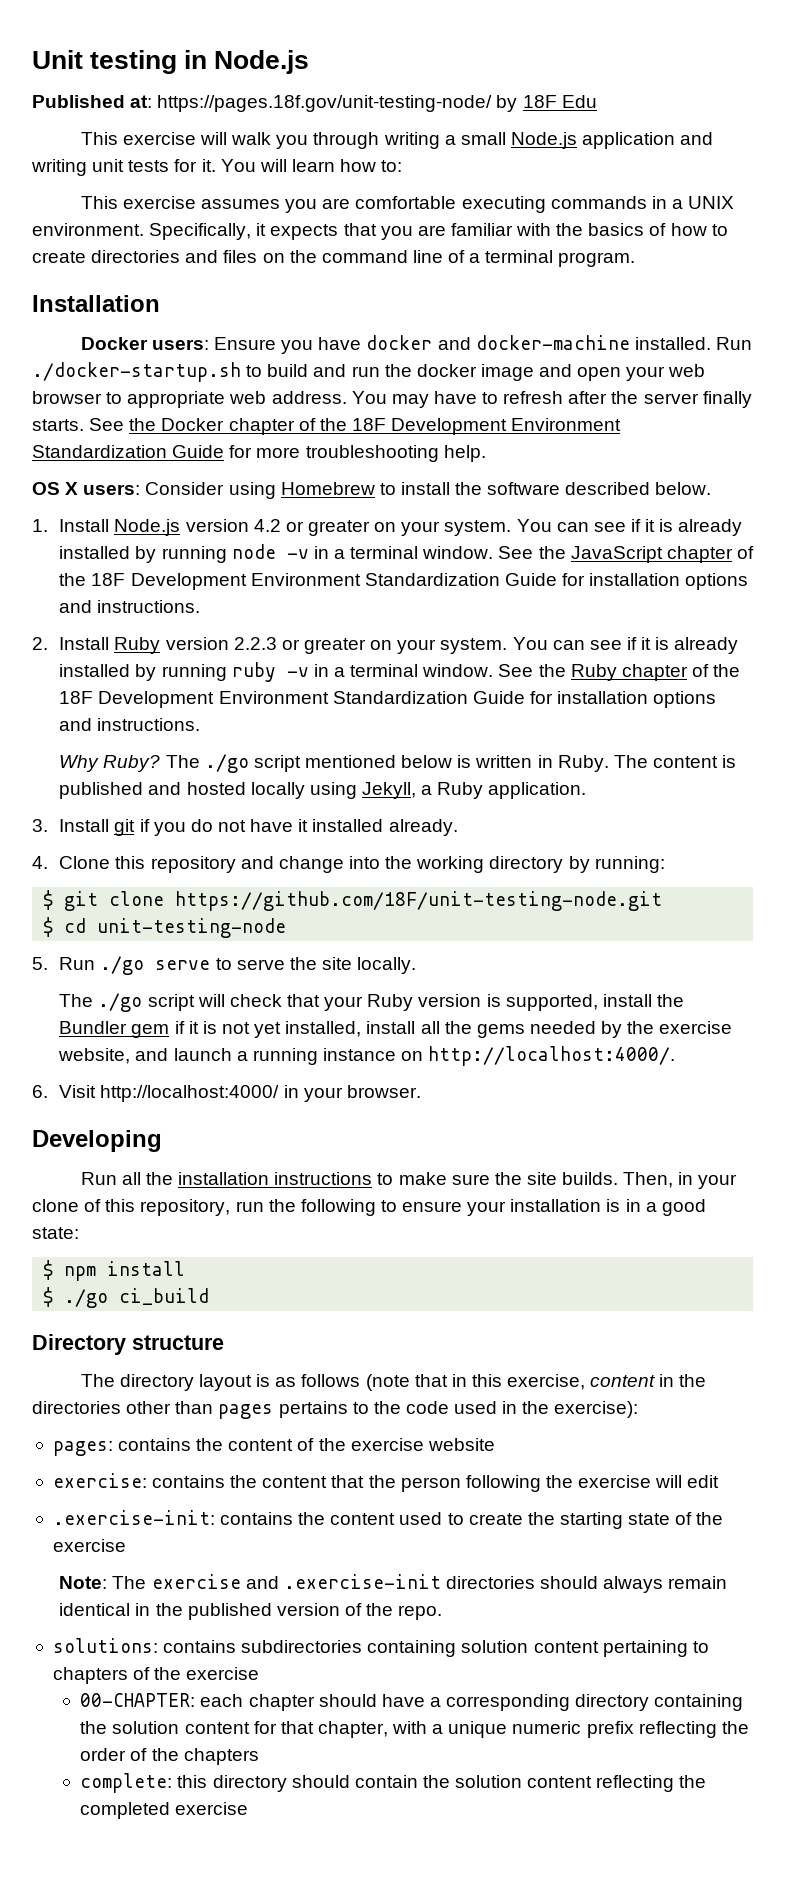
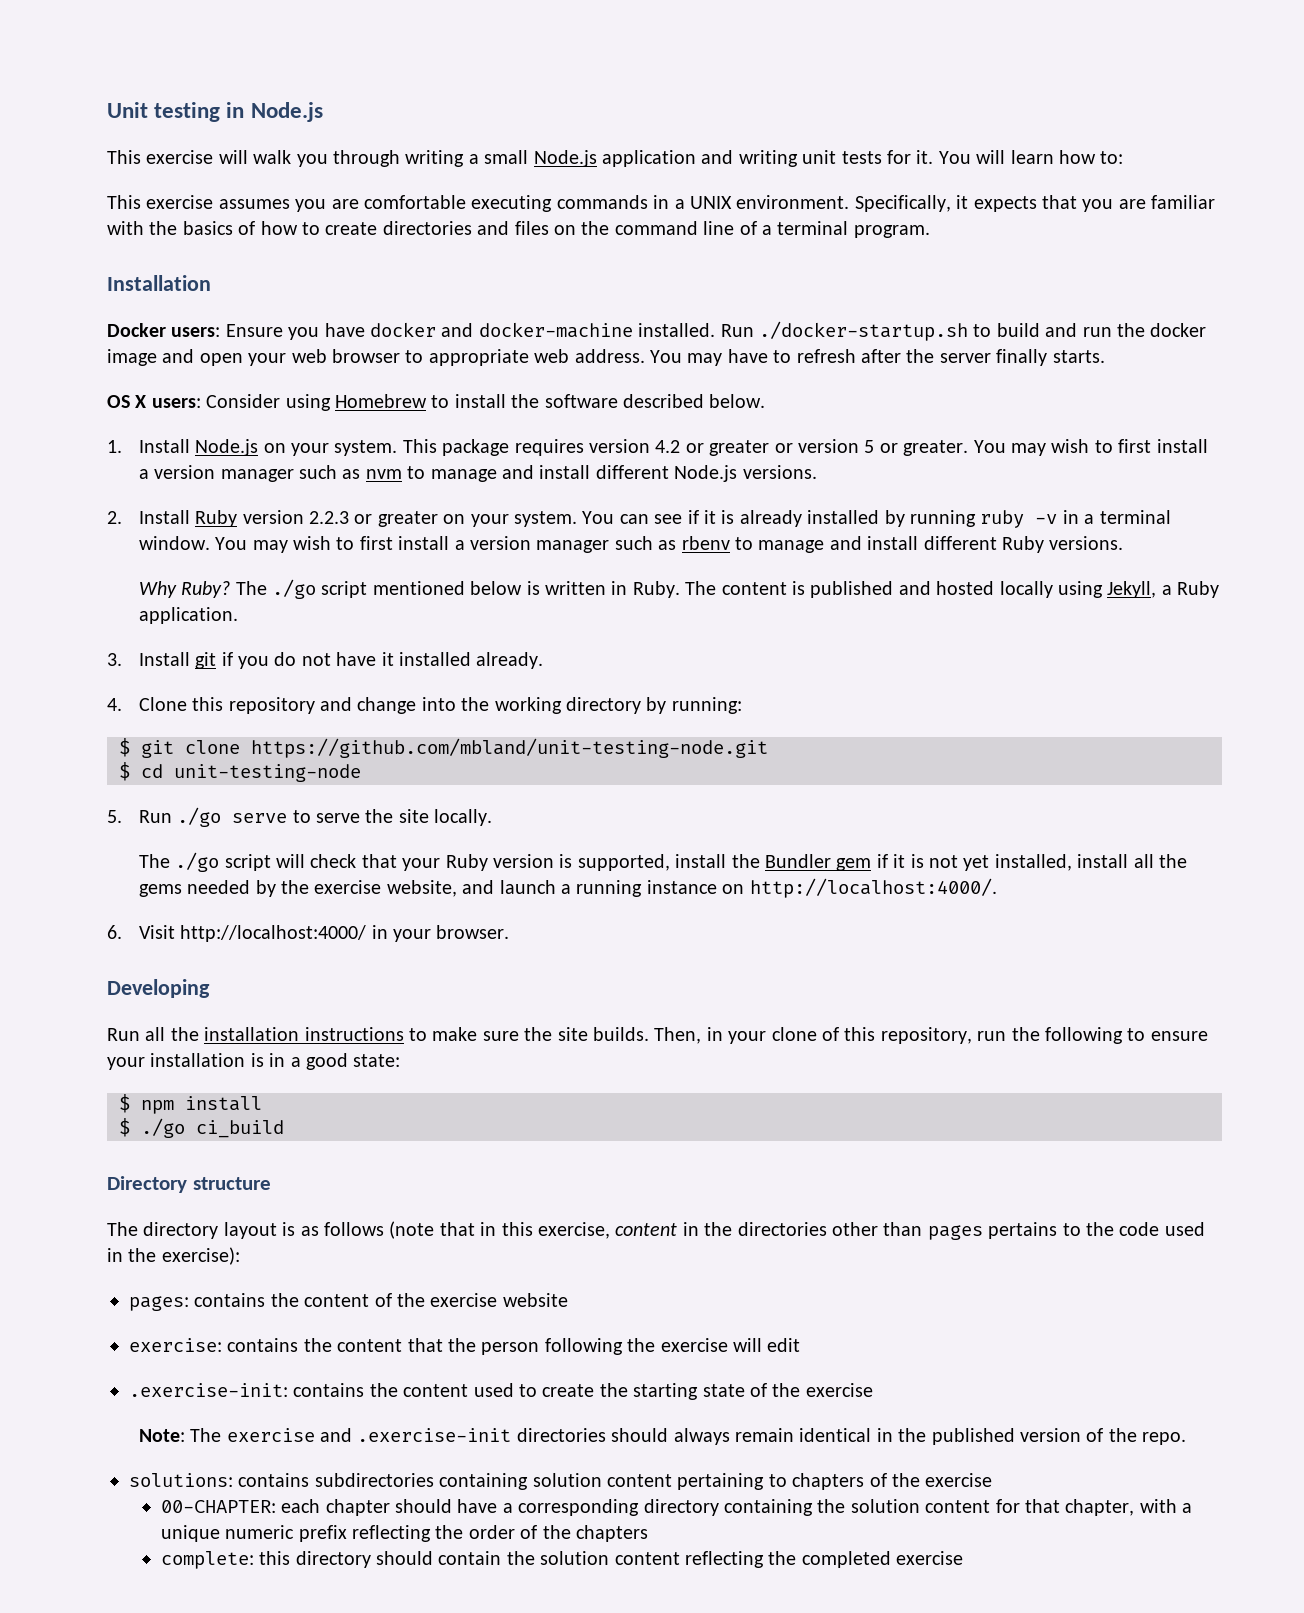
- Published at: https://pages.18f.gov/unit-testing-node/ by 18F Edu
- See the Docker chapter of the 18F Development Environment Standardization Guide for more troubleshooting help.
- 1. Install Node.js version 4.2 or greater on your system. You can see if it is already installed by running node -v in a terminal window. See the JavaScript chapter of the 18F Development Environment Standardization Guide for installation options and instructions.
+ 1. Install Node.js on your system. This package requires version 4.2 or greater or version 5 or greater. You may wish to first install a version manager such as nvm to manage and install different Node.js versions.
- See the Ruby chapter of the 18F Development Environment Standardization Guide for installation options and instructions.
+ You may wish to first install a version manager such as rbenv to manage and install different Ruby versions.
- $ git clone https://github.com/18F/unit-testing-node.git
+ $ git clone https://github.com/mbland/unit-testing-node.git

